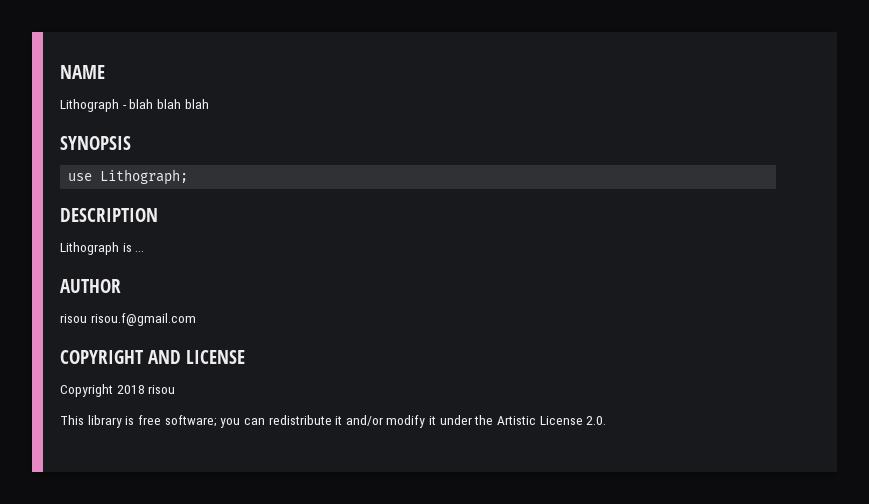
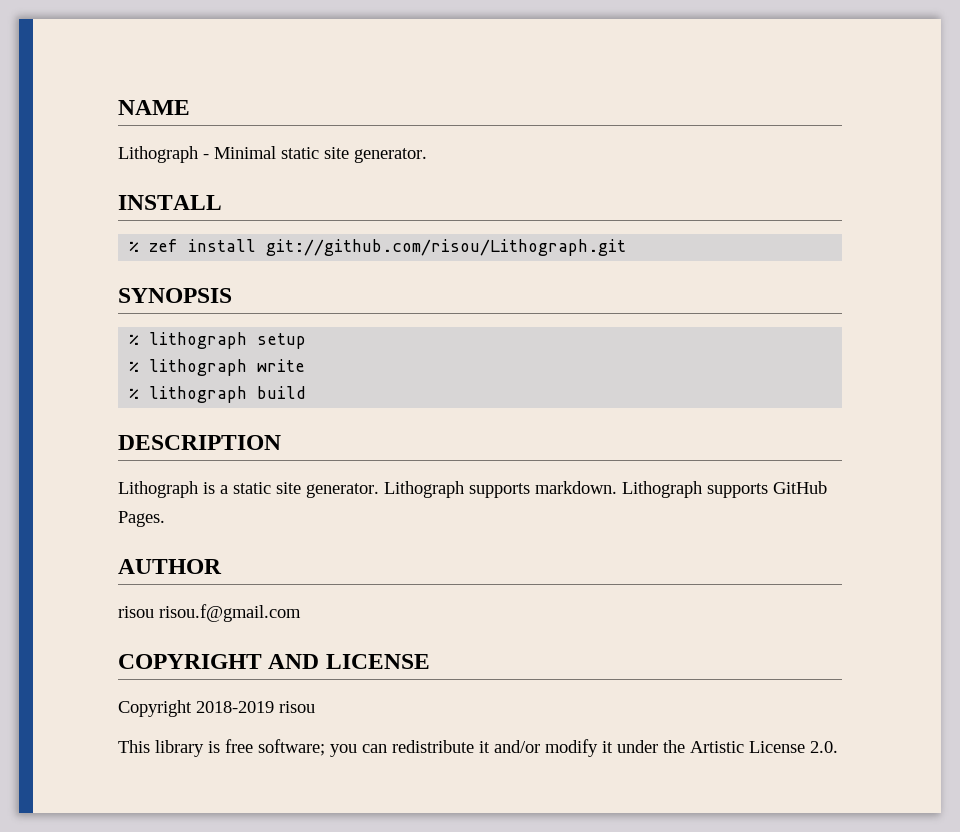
- Lithograph - blah blah blah
+ Lithograph - Minimal static site generator.
+ INSTALL
+ % zef install git://github.com/risou/Lithograph.git
  SYNOPSIS
- use Lithograph;
+ % lithograph setup
+ % lithograph write
+ % lithograph build
  DESCRIPTION
- Lithograph is ...
+ Lithograph is a static site generator. Lithograph supports markdown. Lithograph supports GitHub Pages.
- Copyright 2018 risou
+ Copyright 2018-2019 risou

